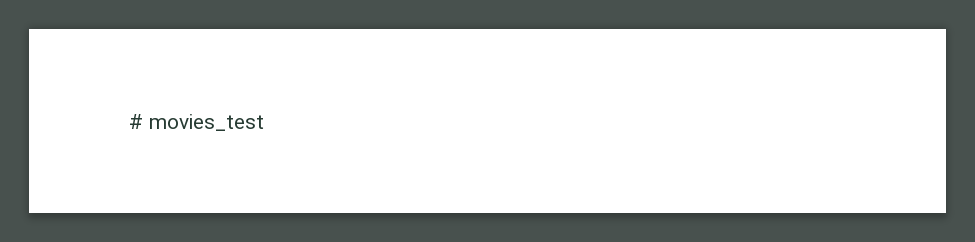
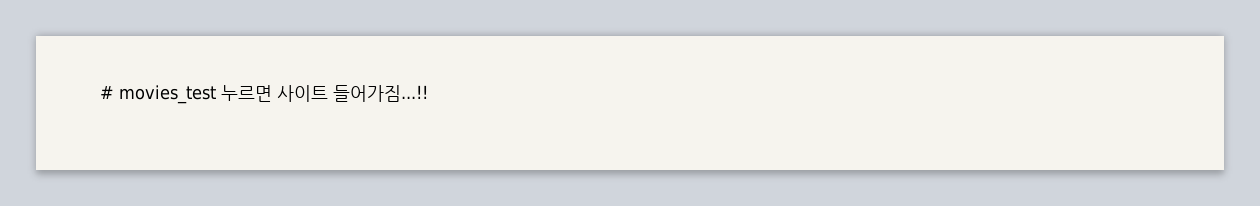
- # movies_test
+ # movies_test 누르면 사이트 들어가짐...!!

